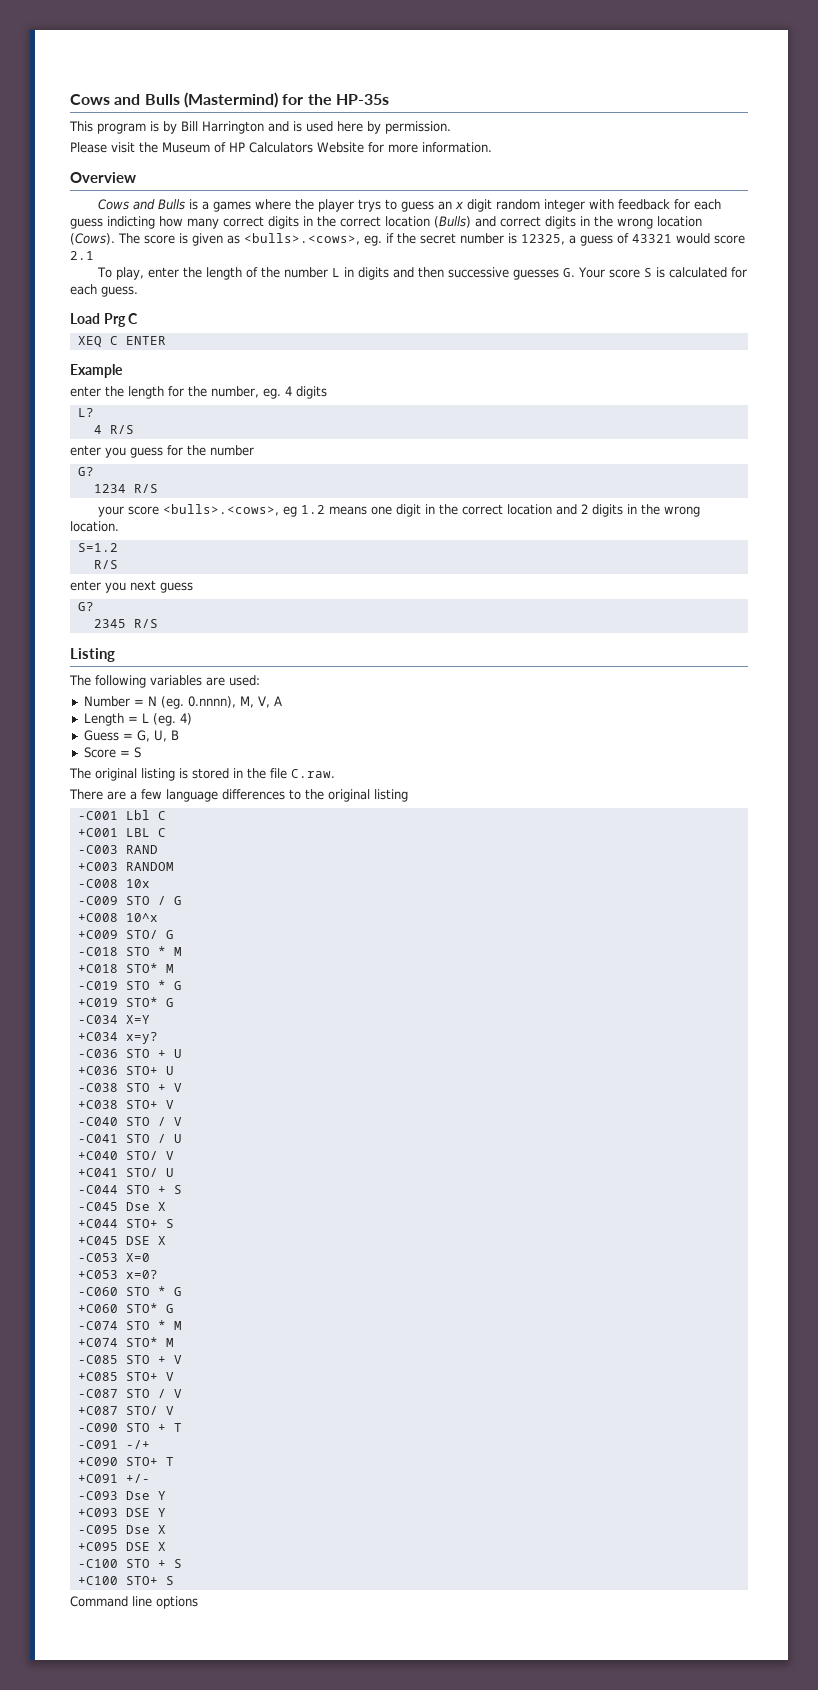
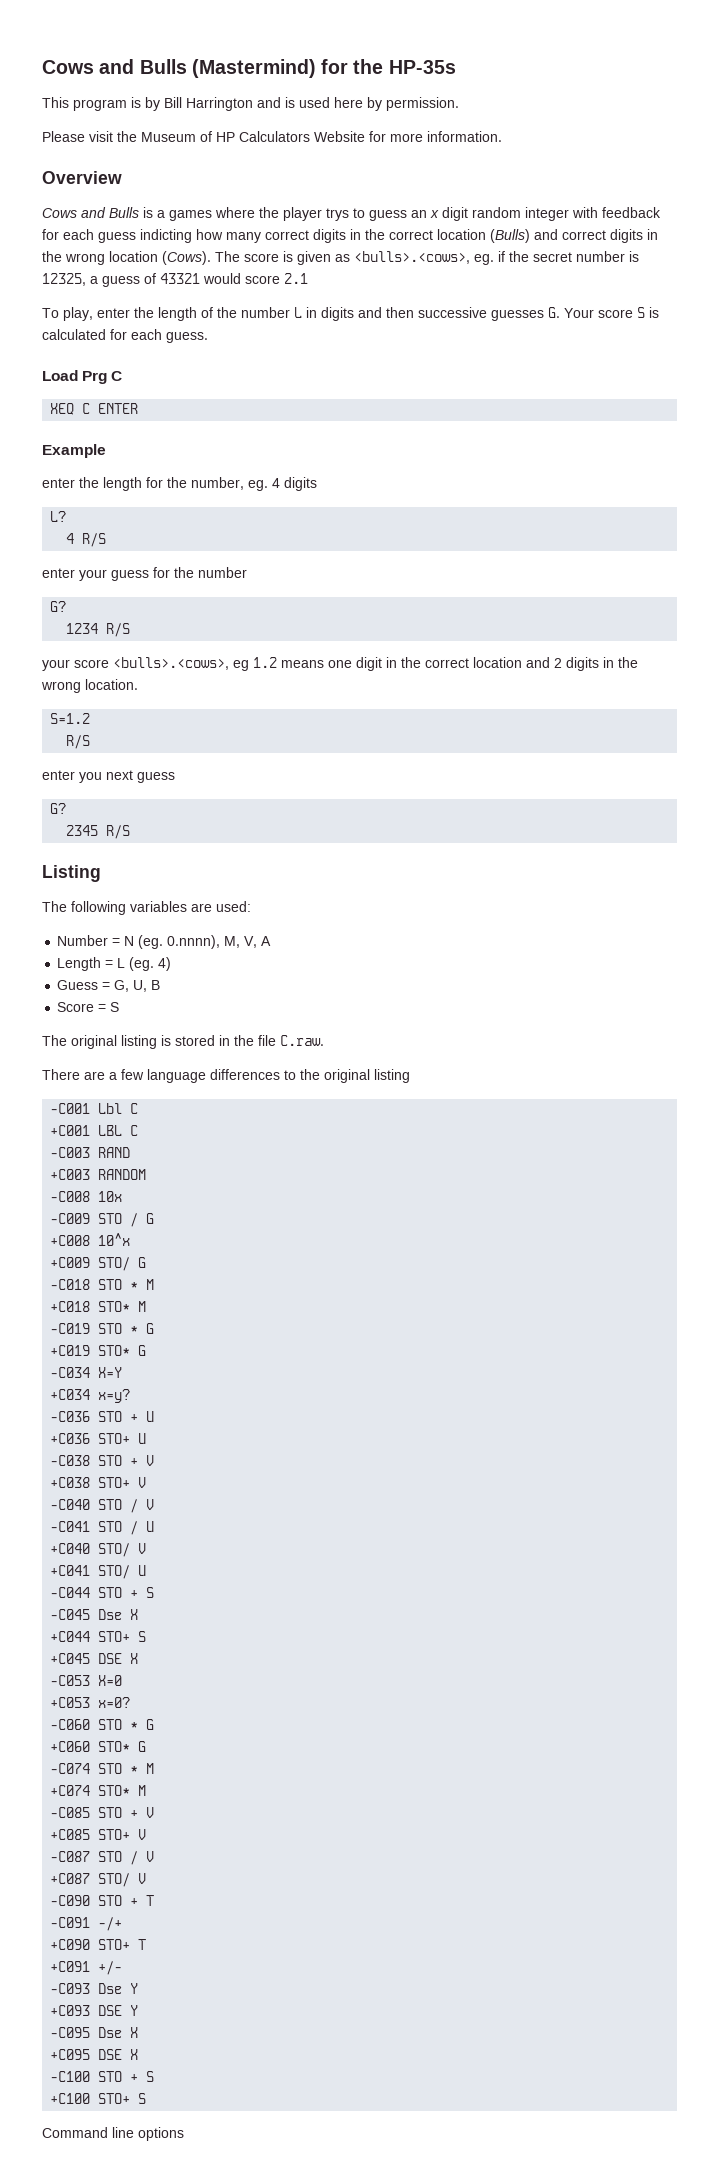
- enter you guess for the number
+ enter your guess for the number

